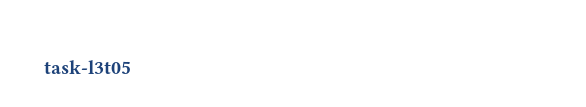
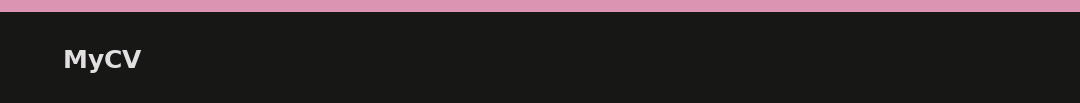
- task-l3t05
+ MyCV

